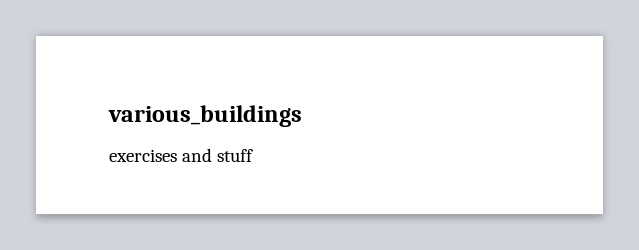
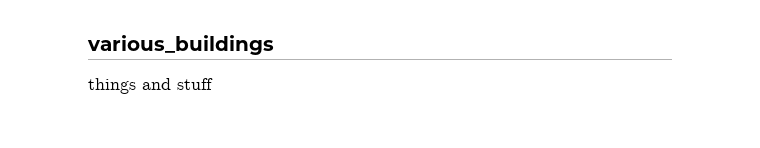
- exercises and stuff
+ things and stuff

